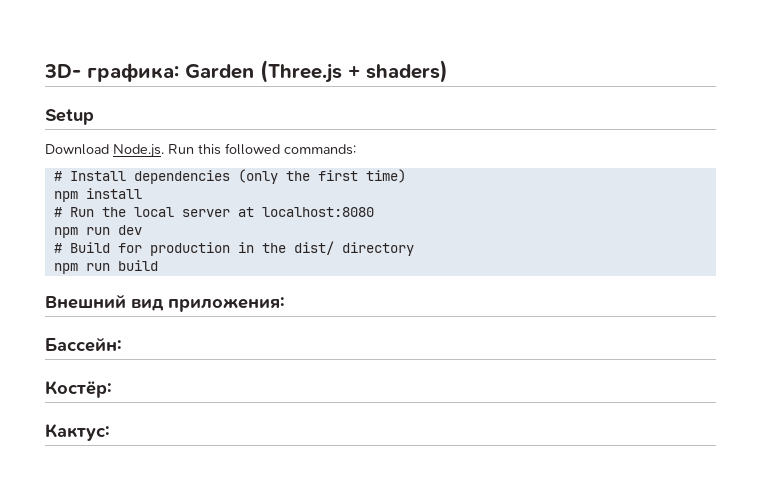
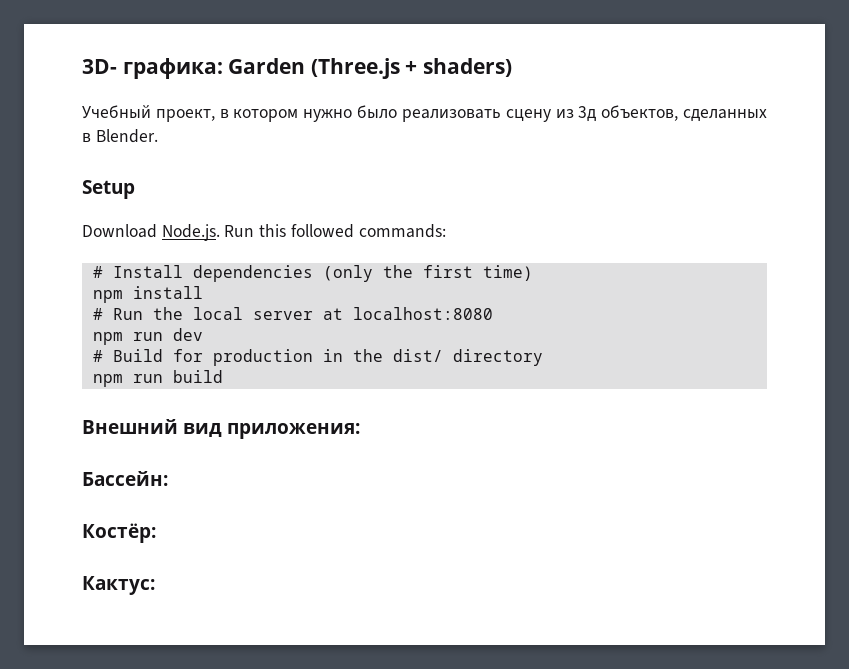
+ Учебный проект, в котором нужно было реализовать сцену из 3д объектов, сделанных в Blender.

